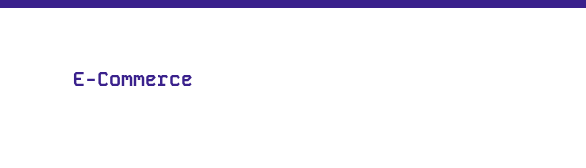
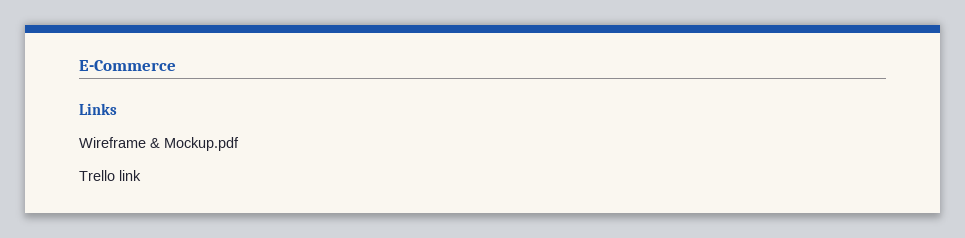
+ Links
+ Wireframe & Mockup.pdf
+ Trello link

